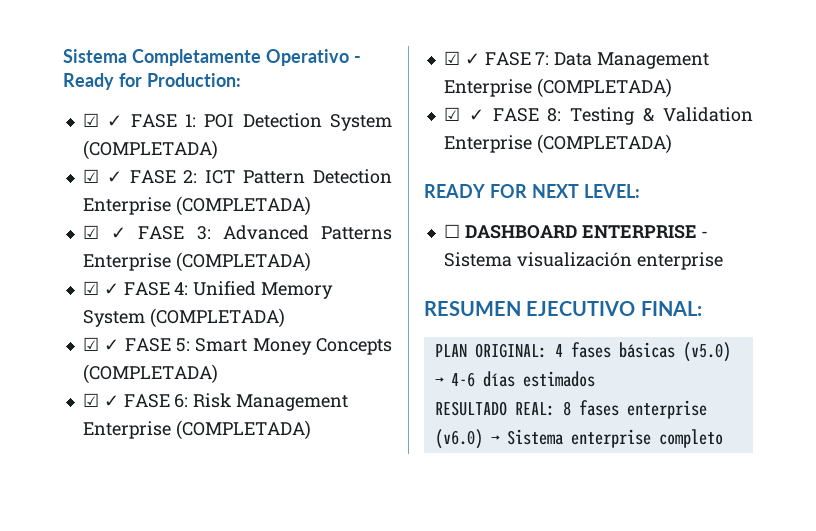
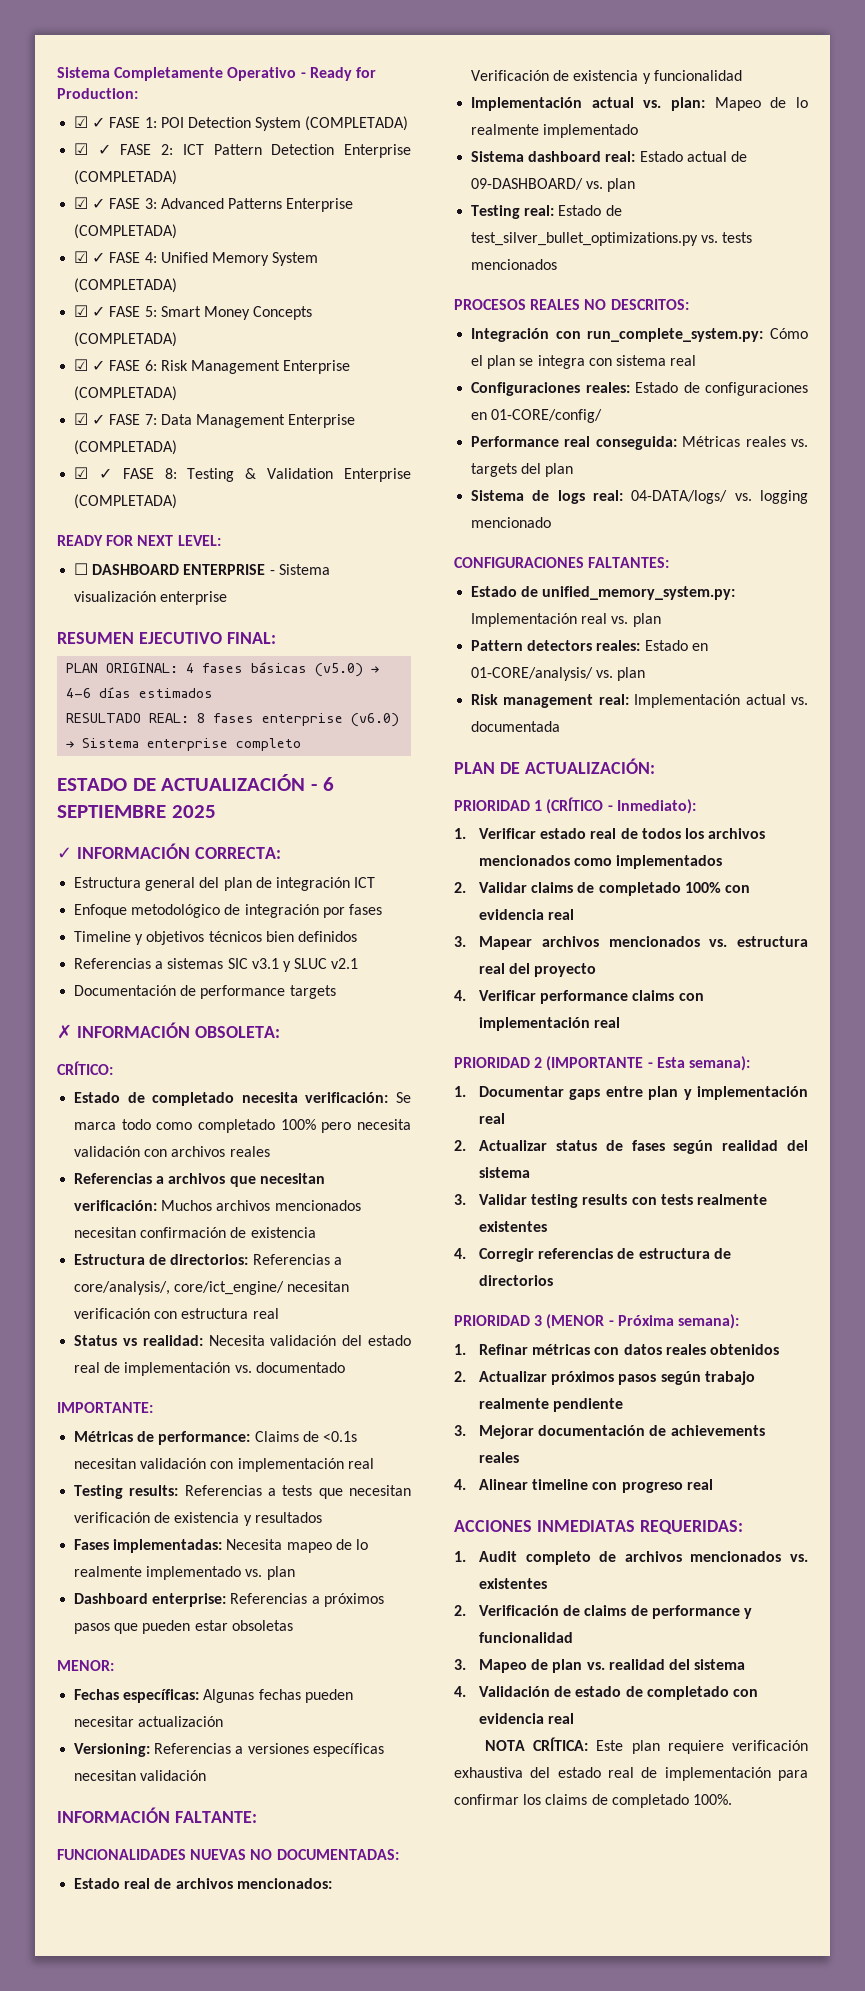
+ ESTADO DE ACTUALIZACIÓN - 6 SEPTIEMBRE 2025
+ ✓ INFORMACIÓN CORRECTA:
+ Estructura general del plan de integración ICT
+ Enfoque metodológico de integración por fases
+ Timeline y objetivos técnicos bien definidos
+ Referencias a sistemas SIC v3.1 y SLUC v2.1
+ Documentación de performance targets
+ ✗ INFORMACIÓN OBSOLETA:
+ CRÍTICO:
+ Estado de completado necesita verificación: Se marca todo como completado 100% pero necesita validación con archivos reales
+ Referencias a archivos que necesitan verificación: Muchos archivos mencionados necesitan confirmación de existencia
+ Estructura de directorios: Referencias a core/analysis/, core/ict_engine/ necesitan verificación con estructura real
+ Status vs realidad: Necesita validación del estado real de implementación vs. documentado
+ IMPORTANTE:
+ Métricas de performance: Claims de <0.1s necesitan validación con implementación real
+ Testing results: Referencias a tests que necesitan verificación de existencia y resultados
+ Fases implementadas: Necesita mapeo de lo realmente implementado vs. plan
+ Dashboard enterprise: Referencias a próximos pasos que pueden estar obsoletas
+ MENOR:
+ Fechas específicas: Algunas fechas pueden necesitar actualización
+ Versioning: Referencias a versiones específicas necesitan validación
+ INFORMACIÓN FALTANTE:
+ FUNCIONALIDADES NUEVAS NO DOCUMENTADAS:
+ Estado real de archivos mencionados: Verificación de existencia y funcionalidad
+ Implementación actual vs. plan: Mapeo de lo realmente implementado
+ Sistema dashboard real: Estado actual de 09-DASHBOARD/ vs. plan
+ Testing real: Estado de test_silver_bullet_optimizations.py vs. tests mencionados
+ PROCESOS REALES NO DESCRITOS:
+ Integración con run_complete_system.py: Cómo el plan se integra con sistema real
+ Configuraciones reales: Estado de configuraciones en 01-CORE/config/
+ Performance real conseguida: Métricas reales vs. targets del plan
+ Sistema de logs real: 04-DATA/logs/ vs. logging mencionado
+ CONFIGURACIONES FALTANTES:
+ Estado de unified_memory_system.py: Implementación real vs. plan
+ Pattern detectors reales: Estado en 01-CORE/analysis/ vs. plan
+ Risk management real: Implementación actual vs. documentada
+ PLAN DE ACTUALIZACIÓN:
+ PRIORIDAD 1 (CRÍTICO - Inmediato):
+ 1. Verificar estado real de todos los archivos mencionados como implementados
+ 2. Validar claims de completado 100% con evidencia real
+ 3. Mapear archivos mencionados vs. estructura real del proyecto
+ 4. Verificar performance claims con implementación real
+ PRIORIDAD 2 (IMPORTANTE - Esta semana):
+ 1. Documentar gaps entre plan y implementación real
+ 2. Actualizar status de fases según realidad del sistema
+ 3. Validar testing results con tests realmente existentes
+ 4. Corregir referencias de estructura de directorios
+ PRIORIDAD 3 (MENOR - Próxima semana):
+ 1. Refinar métricas con datos reales obtenidos
+ 2. Actualizar próximos pasos según trabajo realmente pendiente
+ 3. Mejorar documentación de achievements reales
+ 4. Alinear timeline con progreso real
+ ACCIONES INMEDIATAS REQUERIDAS:
+ 1. Audit completo de archivos mencionados vs. existentes
+ 2. Verificación de claims de performance y funcionalidad
+ 3. Mapeo de plan vs. realidad del sistema
+ 4. Validación de estado de completado con evidencia real
+ NOTA CRÍTICA: Este plan requiere verificación exhaustiva del estado real de implementación para confirmar los claims de completado 100%.

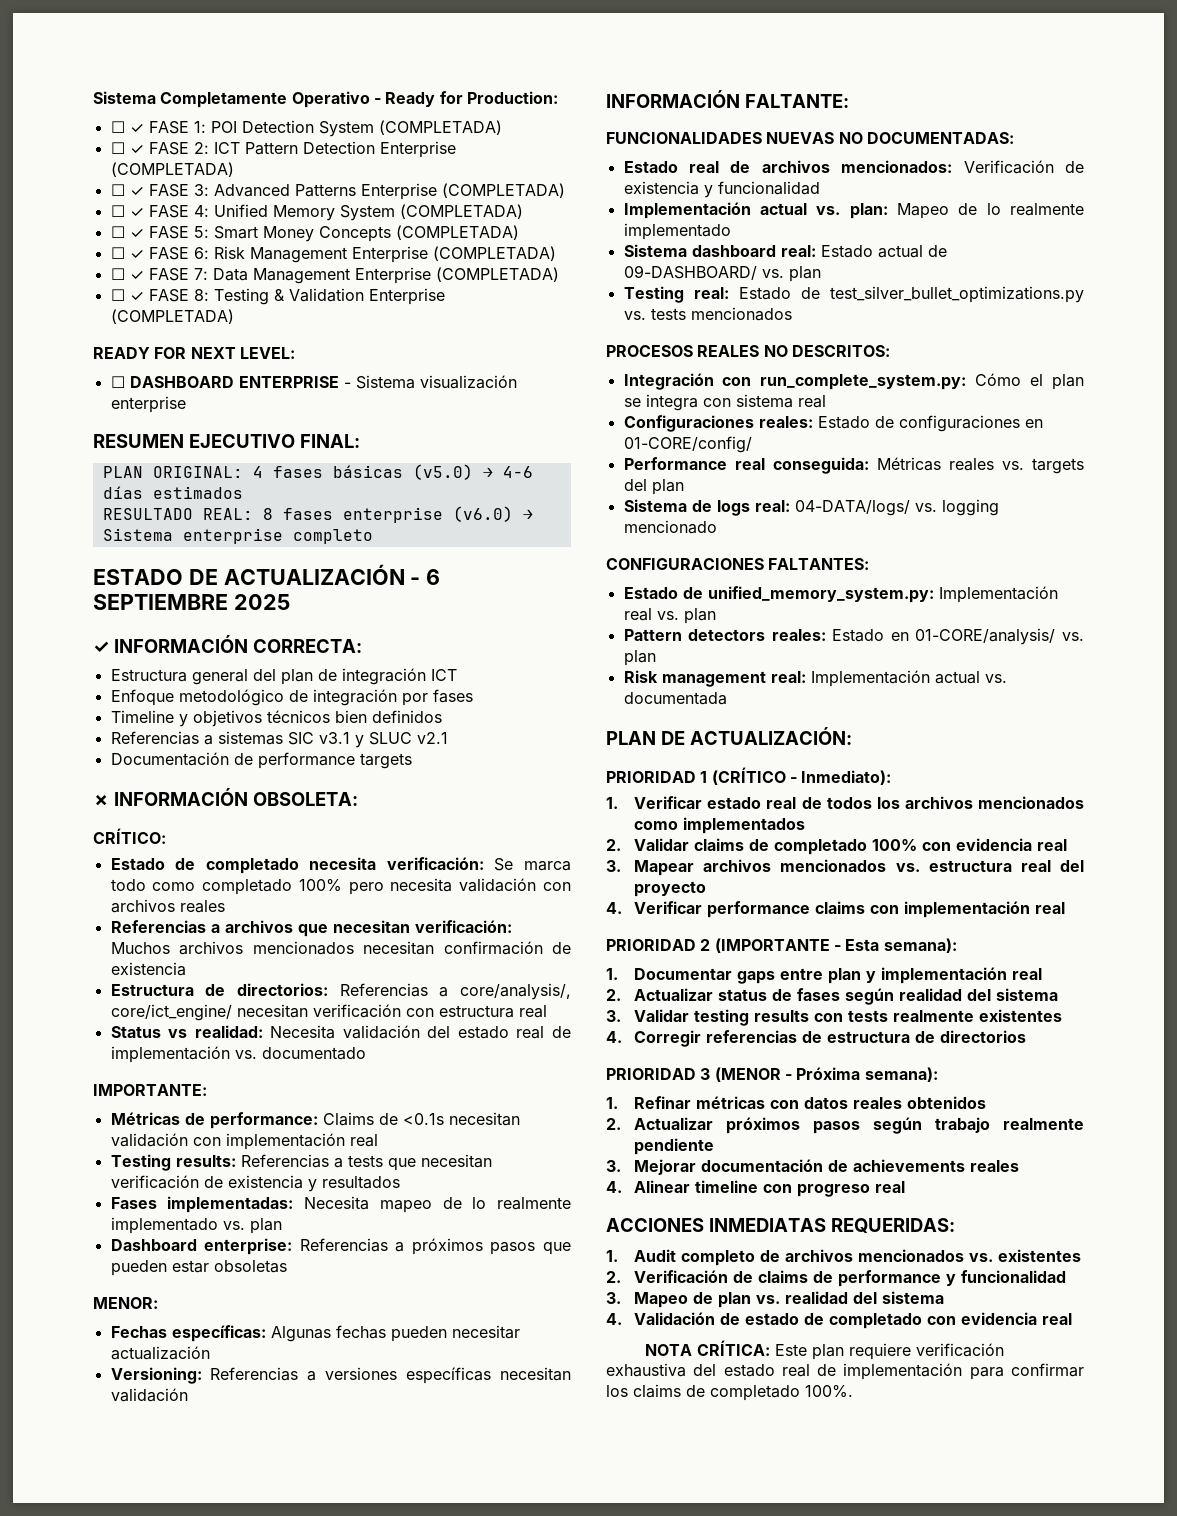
- ☑ ✓ FASE 1: POI Detection System (COMPLETADA)
+ ☐ ✓ FASE 1: POI Detection System (COMPLETADA)
- ☑ ✓ FASE 2: ICT Pattern Detection Enterprise (COMPLETADA)
+ ☐ ✓ FASE 2: ICT Pattern Detection Enterprise (COMPLETADA)
- ☑ ✓ FASE 3: Advanced Patterns Enterprise (COMPLETADA)
+ ☐ ✓ FASE 3: Advanced Patterns Enterprise (COMPLETADA)
- ☑ ✓ FASE 4: Unified Memory System (COMPLETADA)
+ ☐ ✓ FASE 4: Unified Memory System (COMPLETADA)
- ☑ ✓ FASE 5: Smart Money Concepts (COMPLETADA)
+ ☐ ✓ FASE 5: Smart Money Concepts (COMPLETADA)
- ☑ ✓ FASE 6: Risk Management Enterprise (COMPLETADA)
+ ☐ ✓ FASE 6: Risk Management Enterprise (COMPLETADA)
- ☑ ✓ FASE 7: Data Management Enterprise (COMPLETADA)
+ ☐ ✓ FASE 7: Data Management Enterprise (COMPLETADA)
- ☑ ✓ FASE 8: Testing & Validation Enterprise (COMPLETADA)
+ ☐ ✓ FASE 8: Testing & Validation Enterprise (COMPLETADA)

